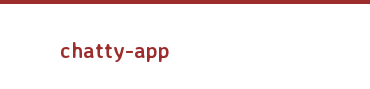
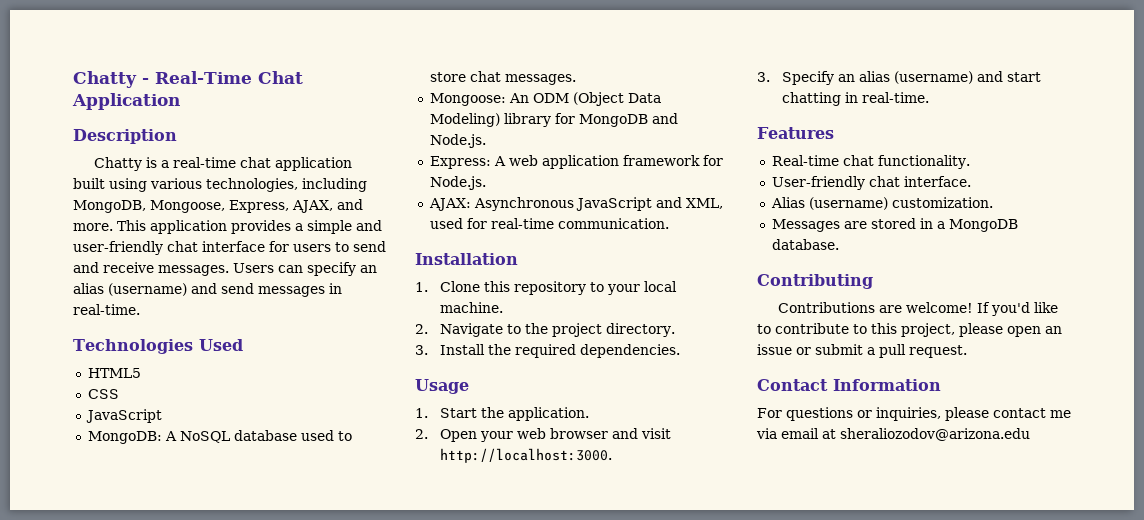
- chatty-app
+ Chatty - Real-Time Chat Application
+ Description
+ Chatty is a real-time chat application built using various technologies, including MongoDB, Mongoose, Express, AJAX, and more. This application provides a simple and user-friendly chat interface for users to send and receive messages. Users can specify an alias (username) and send messages in real-time.
+ Technologies Used
+ HTML5
+ CSS
+ JavaScript
+ MongoDB: A NoSQL database used to store chat messages.
+ Mongoose: An ODM (Object Data Modeling) library for MongoDB and Node.js.
+ Express: A web application framework for Node.js.
+ AJAX: Asynchronous JavaScript and XML, used for real-time communication.
+ Installation
+ 1. Clone this repository to your local machine.
+ 2. Navigate to the project directory.
+ 3. Install the required dependencies.
+ Usage
+ 1. Start the application.
+ 2. Open your web browser and visit http://localhost:3000.
+ 3. Specify an alias (username) and start chatting in real-time.
+ Features
+ Real-time chat functionality.
+ User-friendly chat interface.
+ Alias (username) customization.
+ Messages are stored in a MongoDB database.
+ Contributing
+ Contributions are welcome! If you'd like to contribute to this project, please open an issue or submit a pull request.
+ Contact Information
+ For questions or inquiries, please contact me via email at sheraliozodov@arizona.edu

